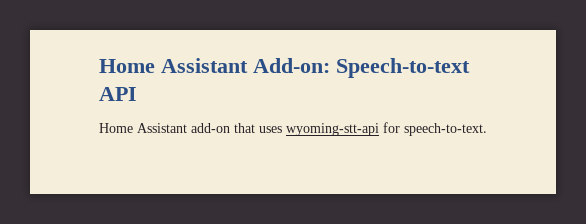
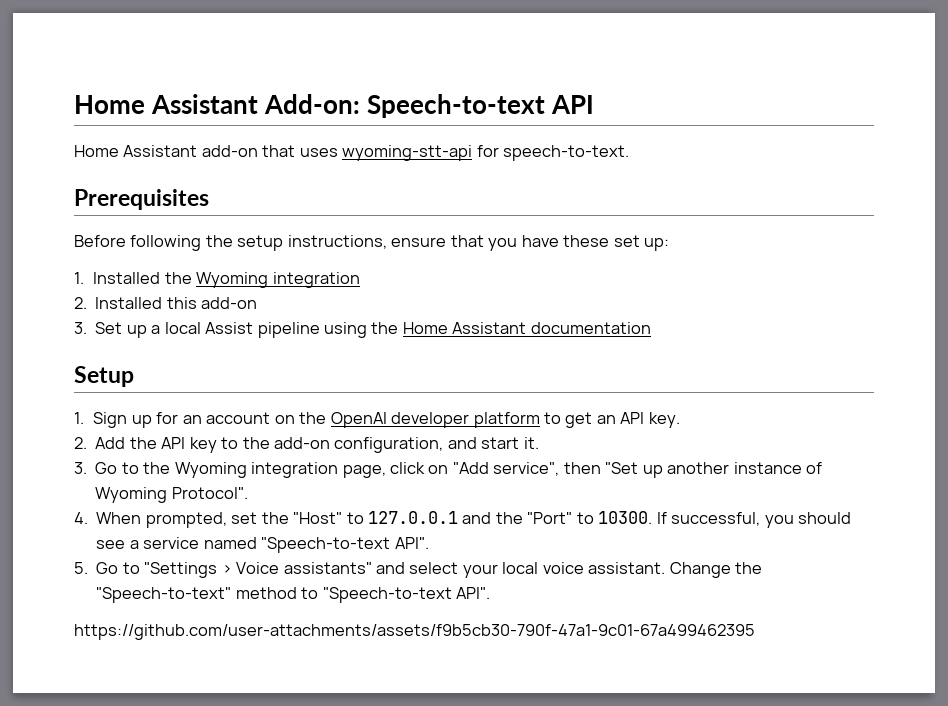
+ Prerequisites
+ Before following the setup instructions, ensure that you have these set up:
+ 1. Installed the Wyoming integration
+ 2. Installed this add-on
+ 3. Set up a local Assist pipeline using the Home Assistant documentation
+ Setup
+ 1. Sign up for an account on the OpenAI developer platform to get an API key.
+ 2. Add the API key to the add-on configuration, and start it.
+ 3. Go to the Wyoming integration page, click on "Add service", then "Set up another instance of Wyoming Protocol".
+ 4. When prompted, set the "Host" to 127.0.0.1 and the "Port" to 10300. If successful, you should see a service named "Speech-to-text API".
+ 5. Go to "Settings > Voice assistants" and select your local voice assistant. Change the "Speech-to-text" method to "Speech-to-text API".
+ https://github.com/user-attachments/assets/f9b5cb30-790f-47a1-9c01-67a499462395

